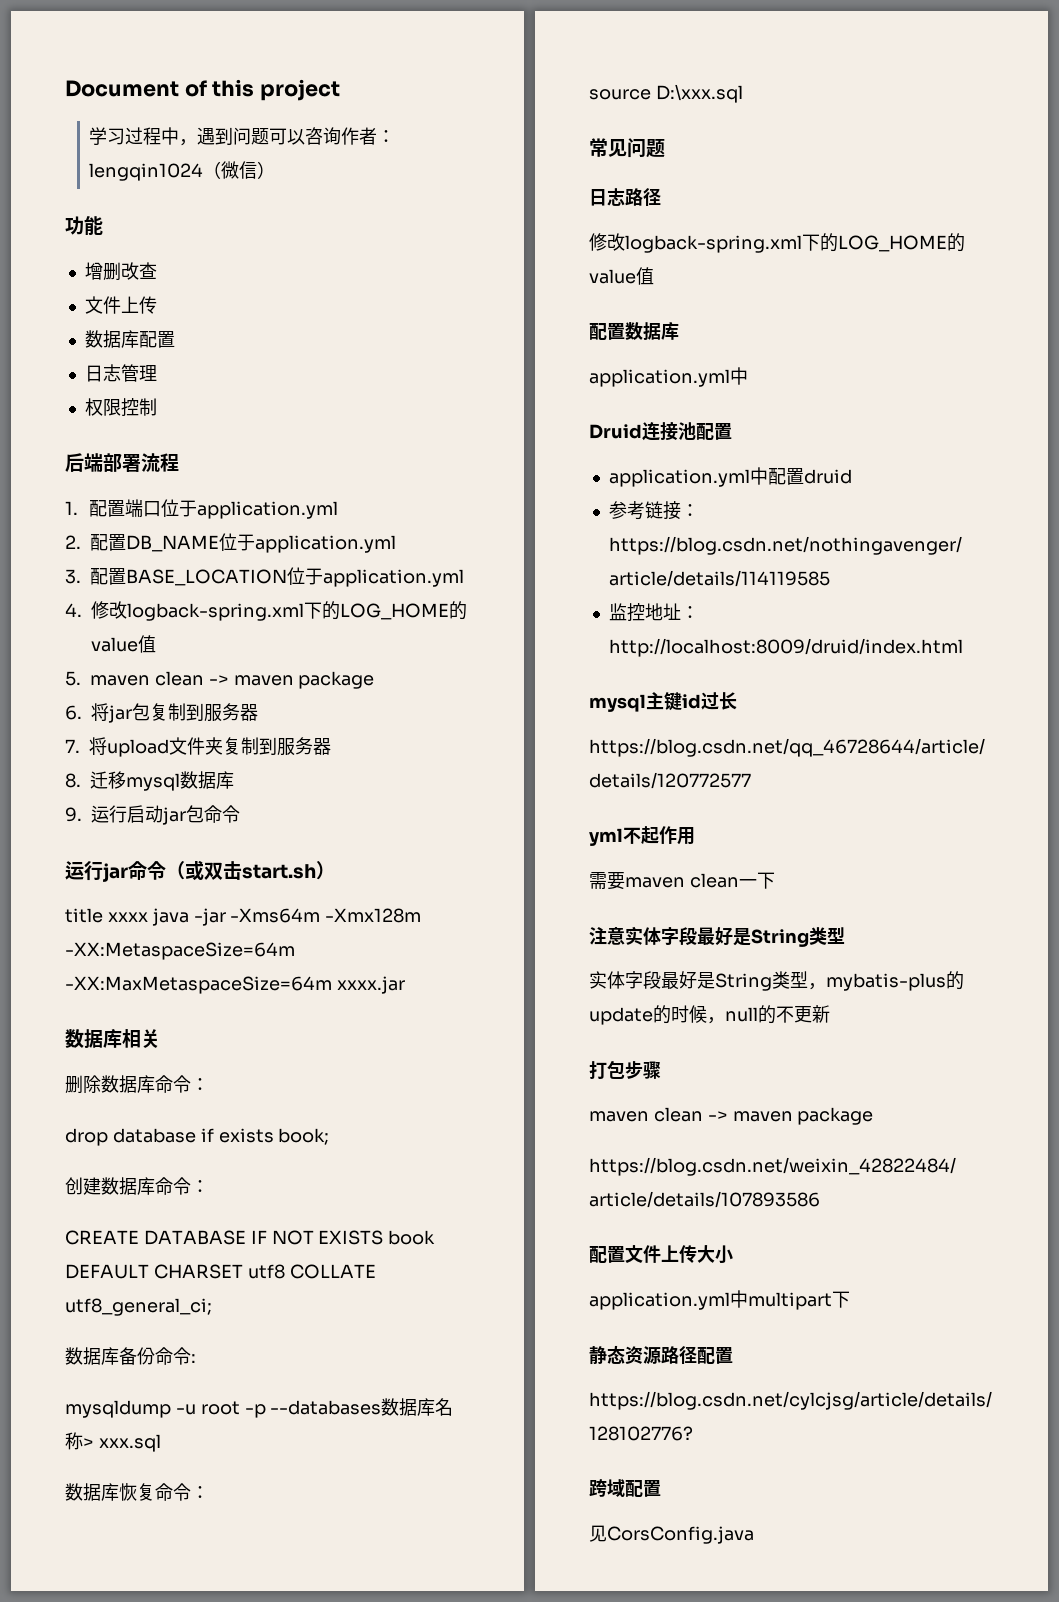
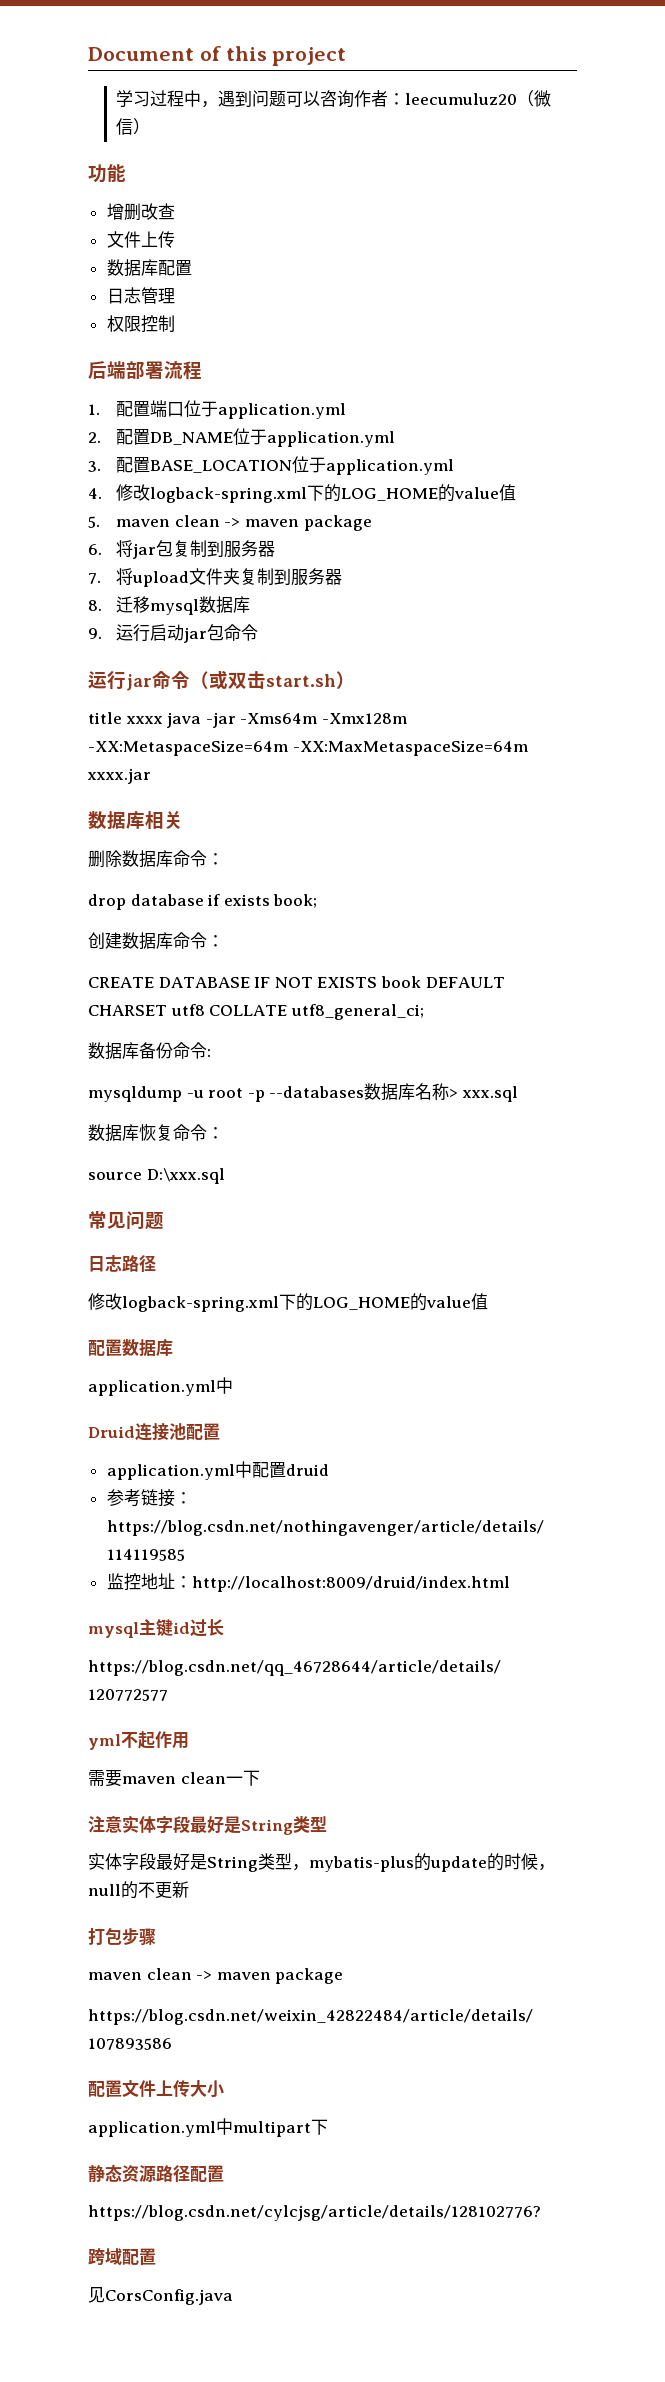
- 学习过程中，遇到问题可以咨询作者：lengqin1024（微信）
+ 学习过程中，遇到问题可以咨询作者：leecumuluz20（微信）

